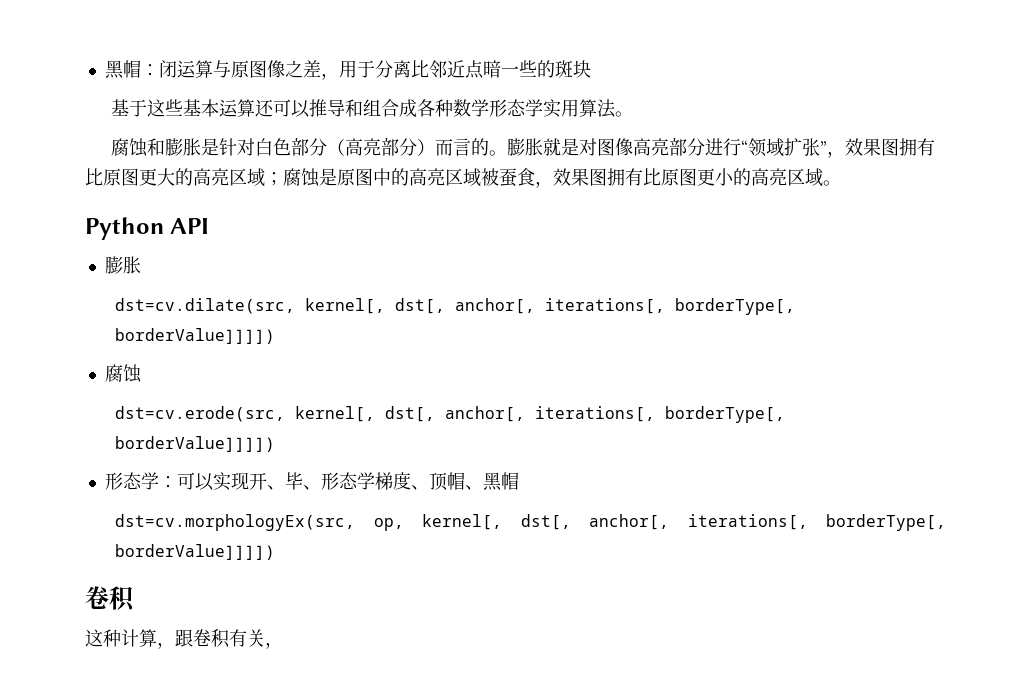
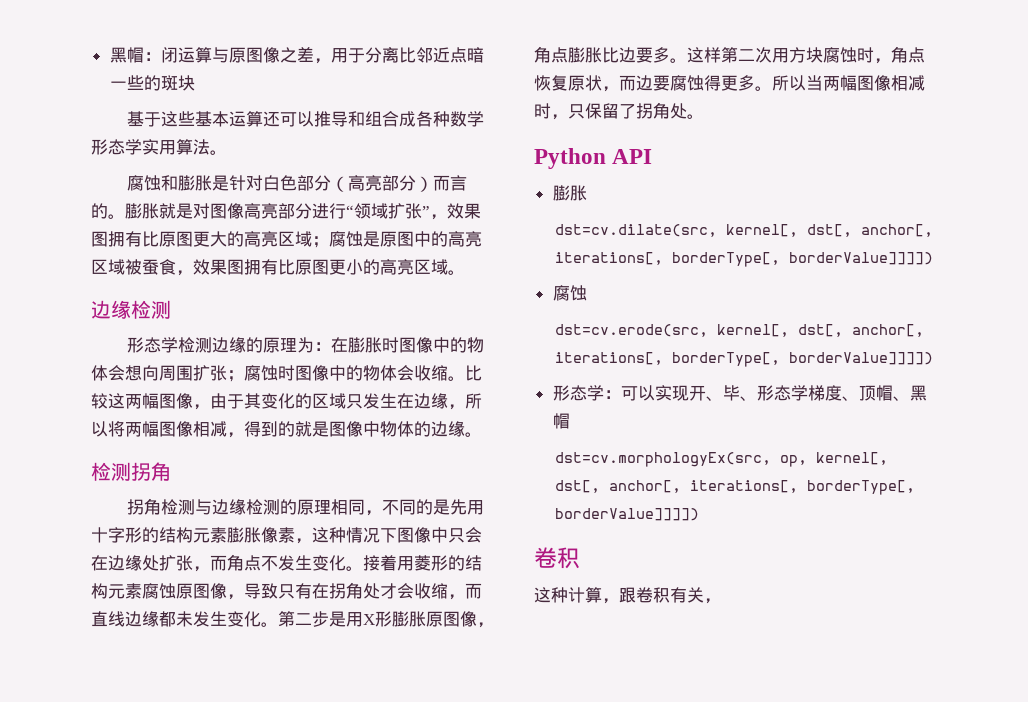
  膨胀就是对图像高亮部分进行“领域扩张”，效果图拥有比原图更大的高亮区域；腐蚀是原图中的高亮区域被蚕食，效果图拥有比原图更小的高亮区域。
+ 边缘检测
+ 形态学检测边缘的原理为：在膨胀时图像中的物体会想向周围扩张；腐蚀时图像中的物体会收缩。比较这两幅图像，由于其变化的区域只发生在边缘，所以将两幅图像相减，得到的就是图像中物体的边缘。
+ 检测拐角
+ 拐角检测与边缘检测的原理相同，不同的是先用十字形的结构元素膨胀像素，这种情况下图像中只会在边缘处扩张，而角点不发生变化。接着用菱形的结构元素腐蚀原图像，导致只有在拐角处才会收缩，而直线边缘都未发生变化。第二步是用X形膨胀原图像，角点膨胀比边要多。这样第二次用方块腐蚀时，角点恢复原状，而边要腐蚀得更多。所以当两幅图像相减时，只保留了拐角处。

